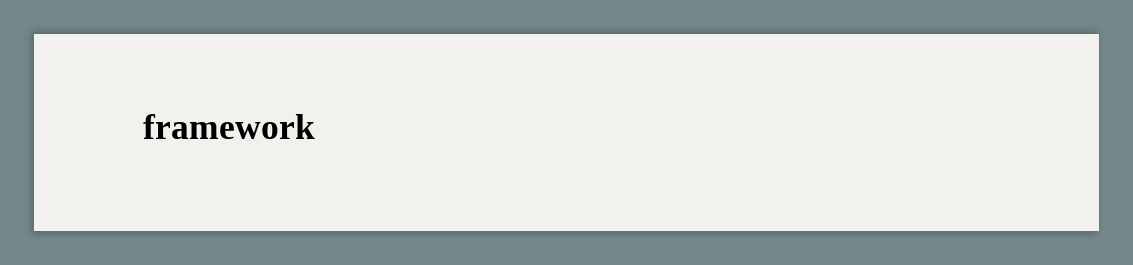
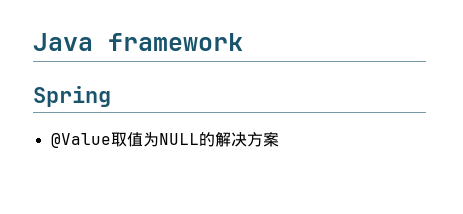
- framework
+ Java framework
+ Spring
+ @Value取值为NULL的解决方案

